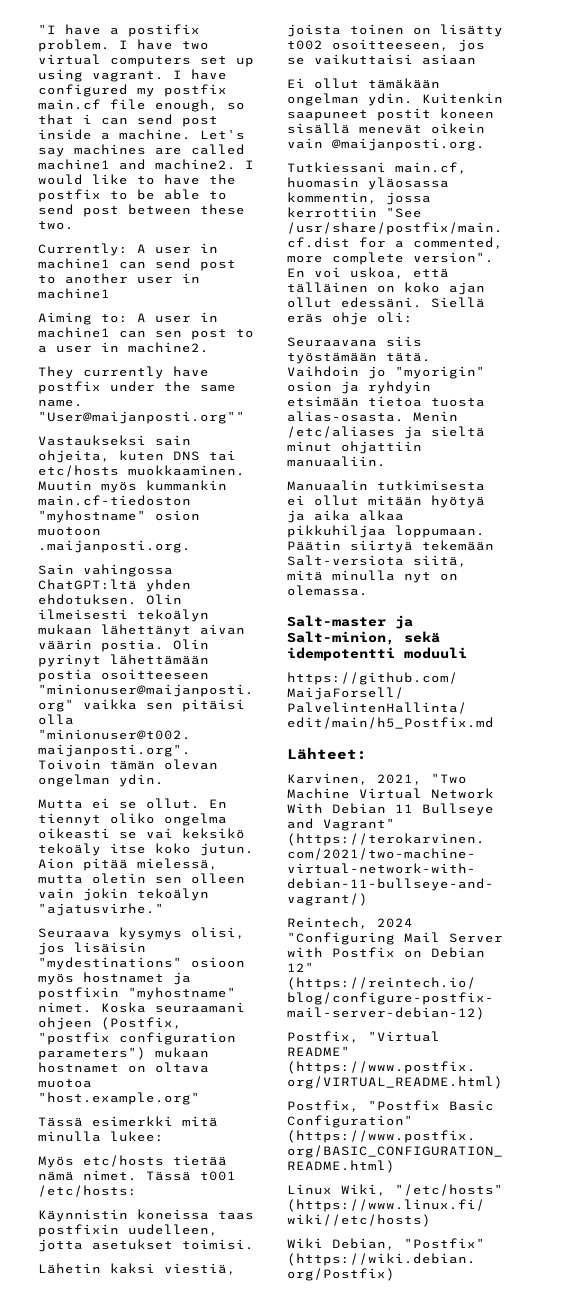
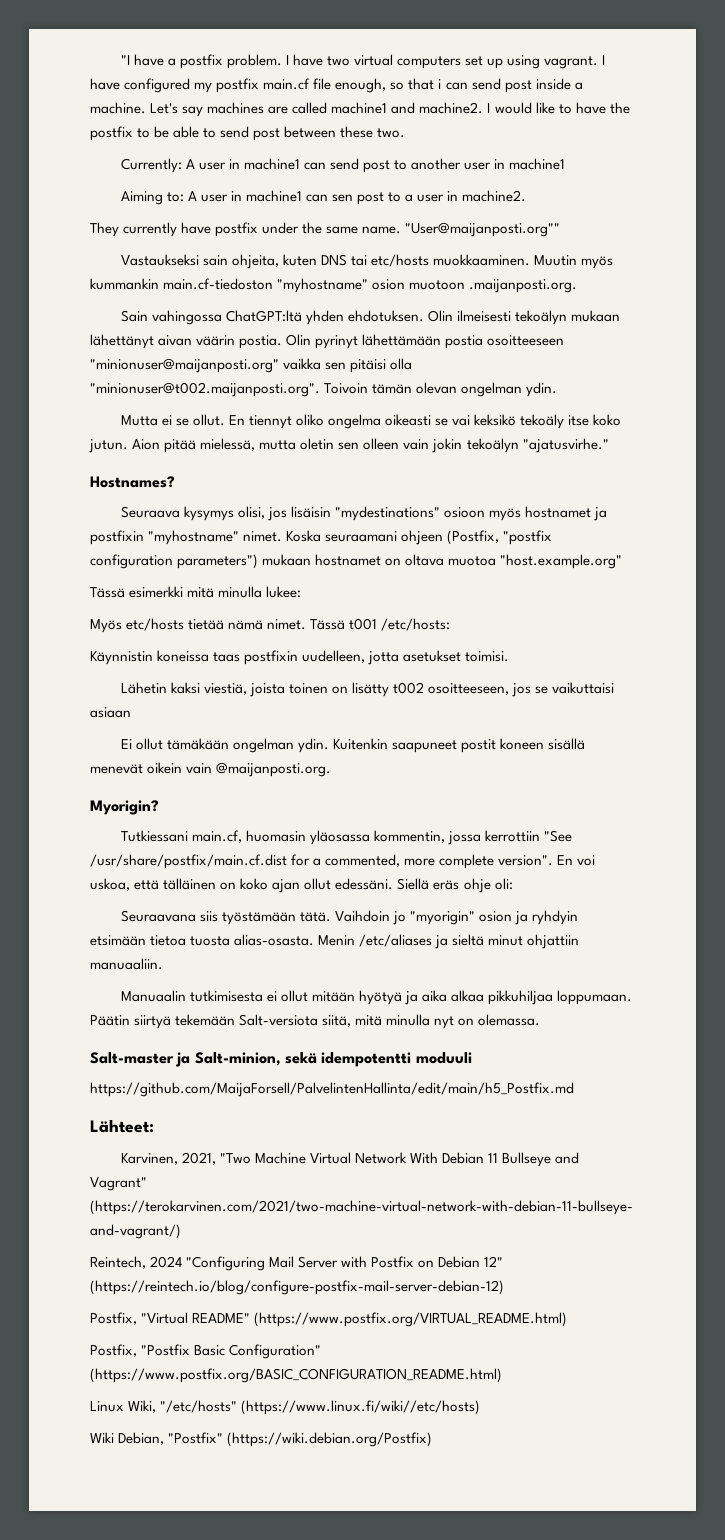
- "I have a postifix problem.
+ "I have a postfix problem.
+ Hostnames?
+ Myorigin?

